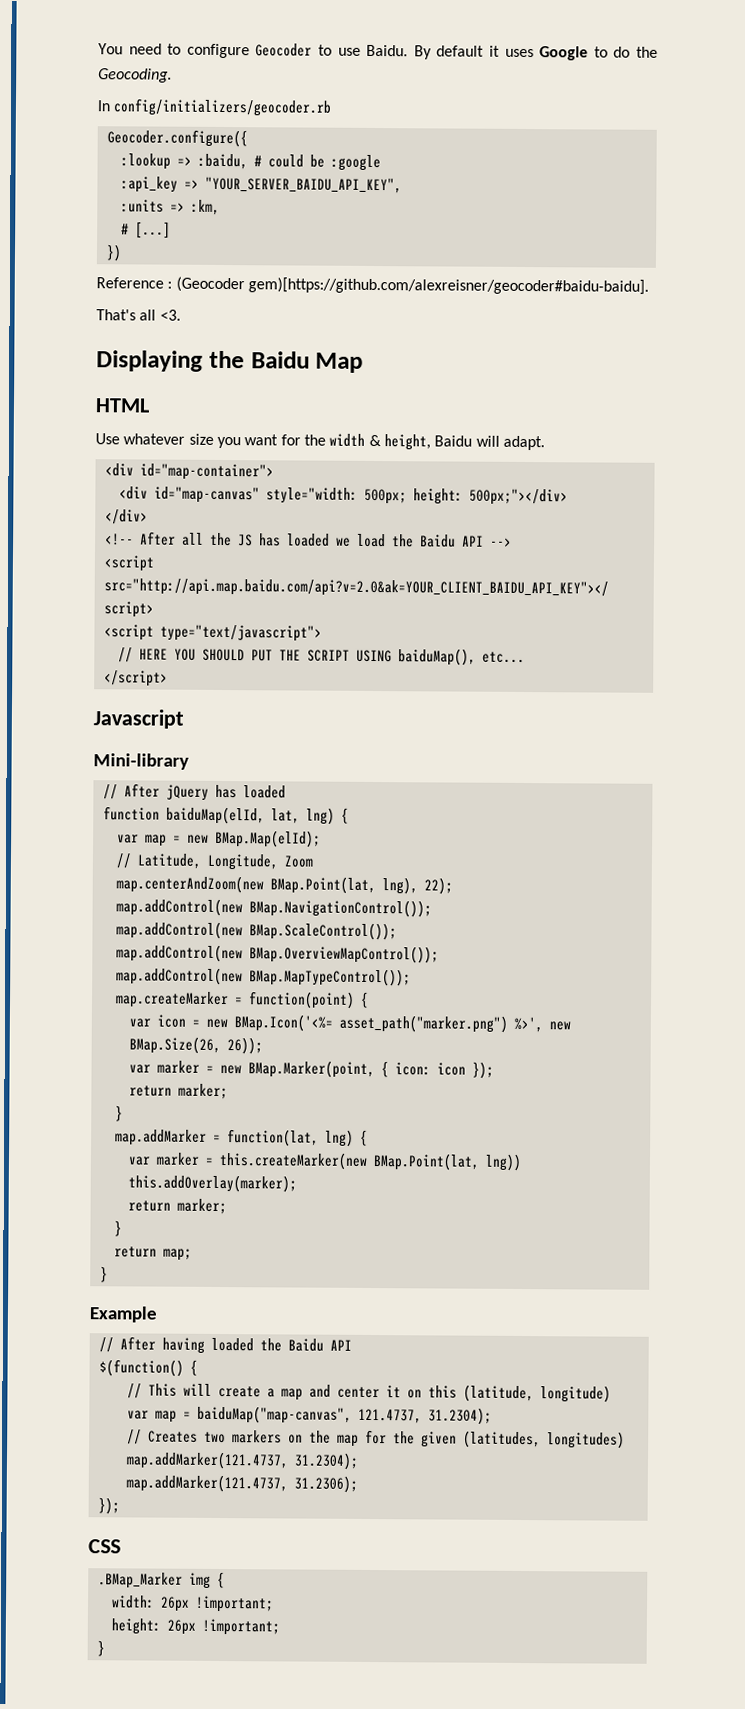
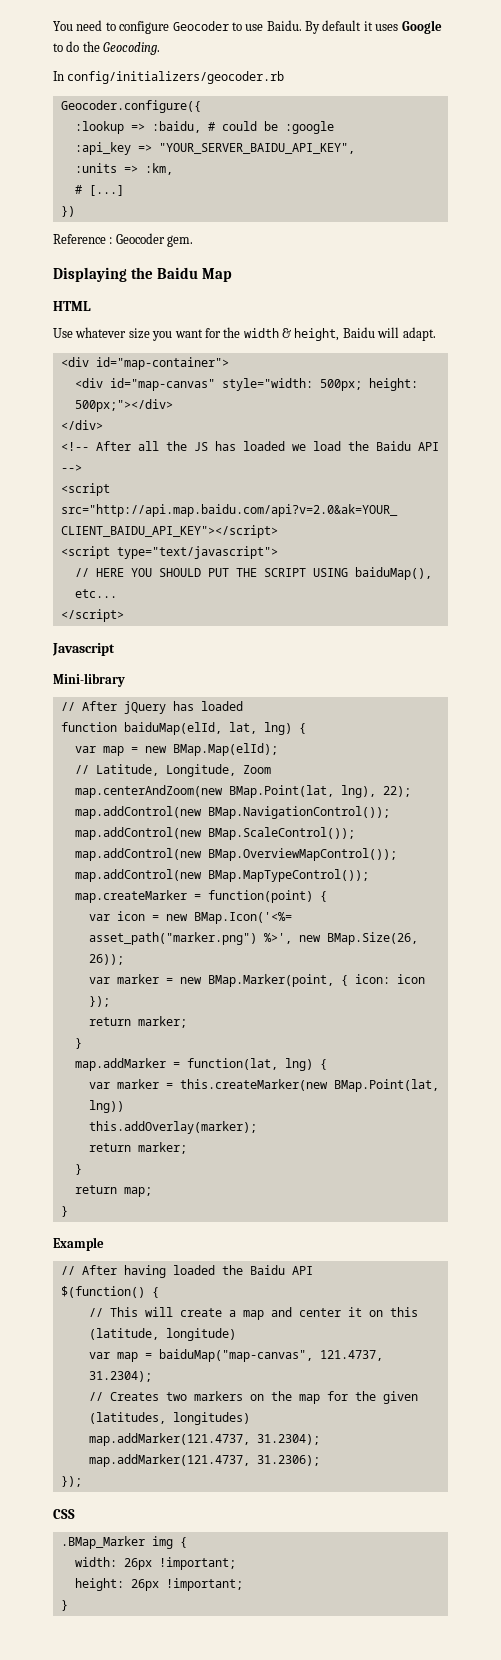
- Reference : (Geocoder gem)[https://github.com/alexreisner/geocoder#baidu-baidu].
- That's all <3.
+ Reference : Geocoder gem.

